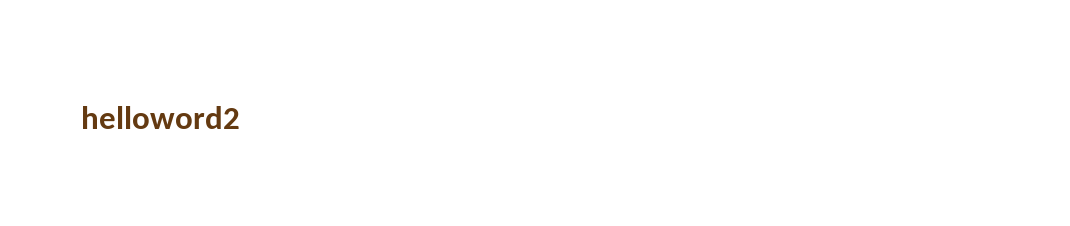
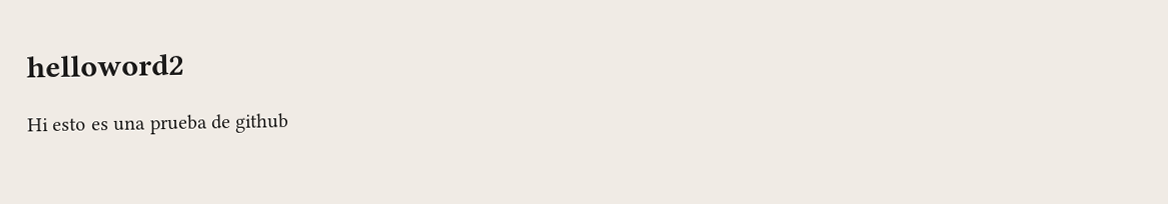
+ Hi esto es una prueba de github

